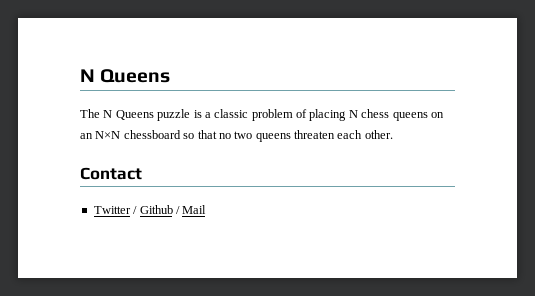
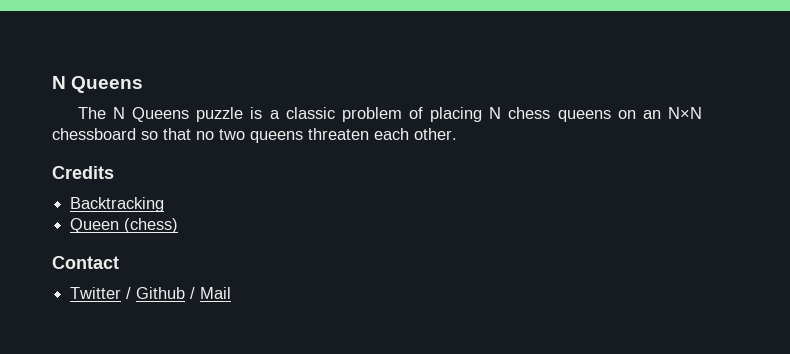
+ Credits
+ Backtracking
+ Queen (chess)

